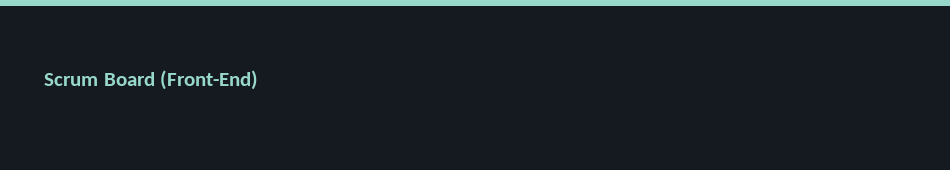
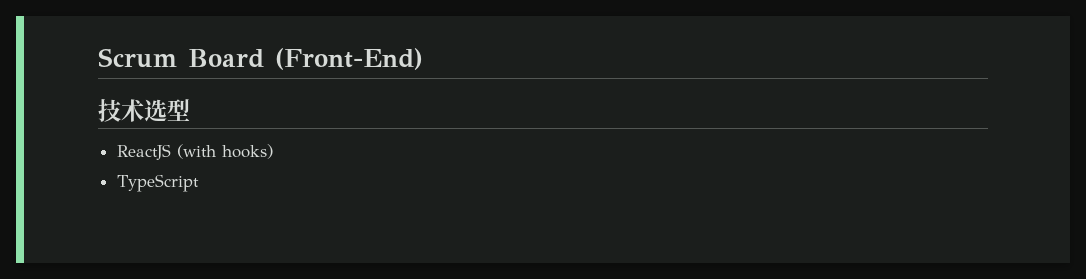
+ 技术选型
+ ReactJS (with hooks)
+ TypeScript

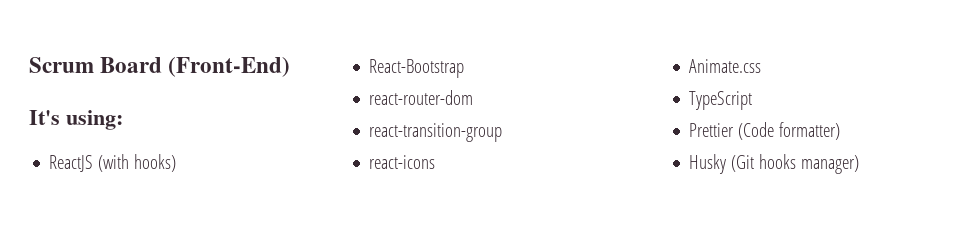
- 技术选型
+ It's using:
+ React-Bootstrap
+ react-router-dom
+ react-transition-group
+ react-icons
+ Animate.css
  TypeScript
+ Prettier (Code formatter)
+ Husky (Git hooks manager)

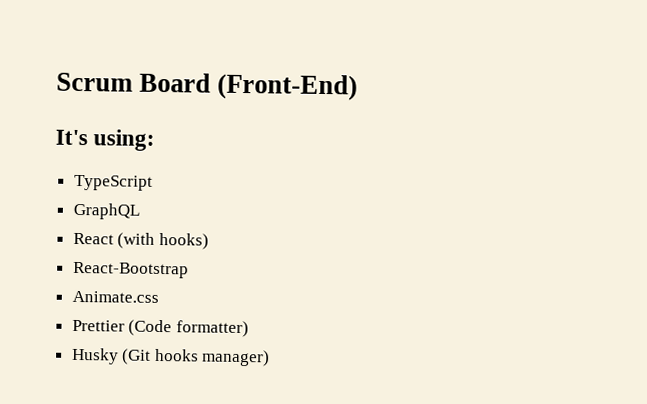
- ReactJS (with hooks)
+ TypeScript
+ GraphQL
+ React (with hooks)
- react-router-dom
- react-transition-group
- react-icons
- TypeScript

